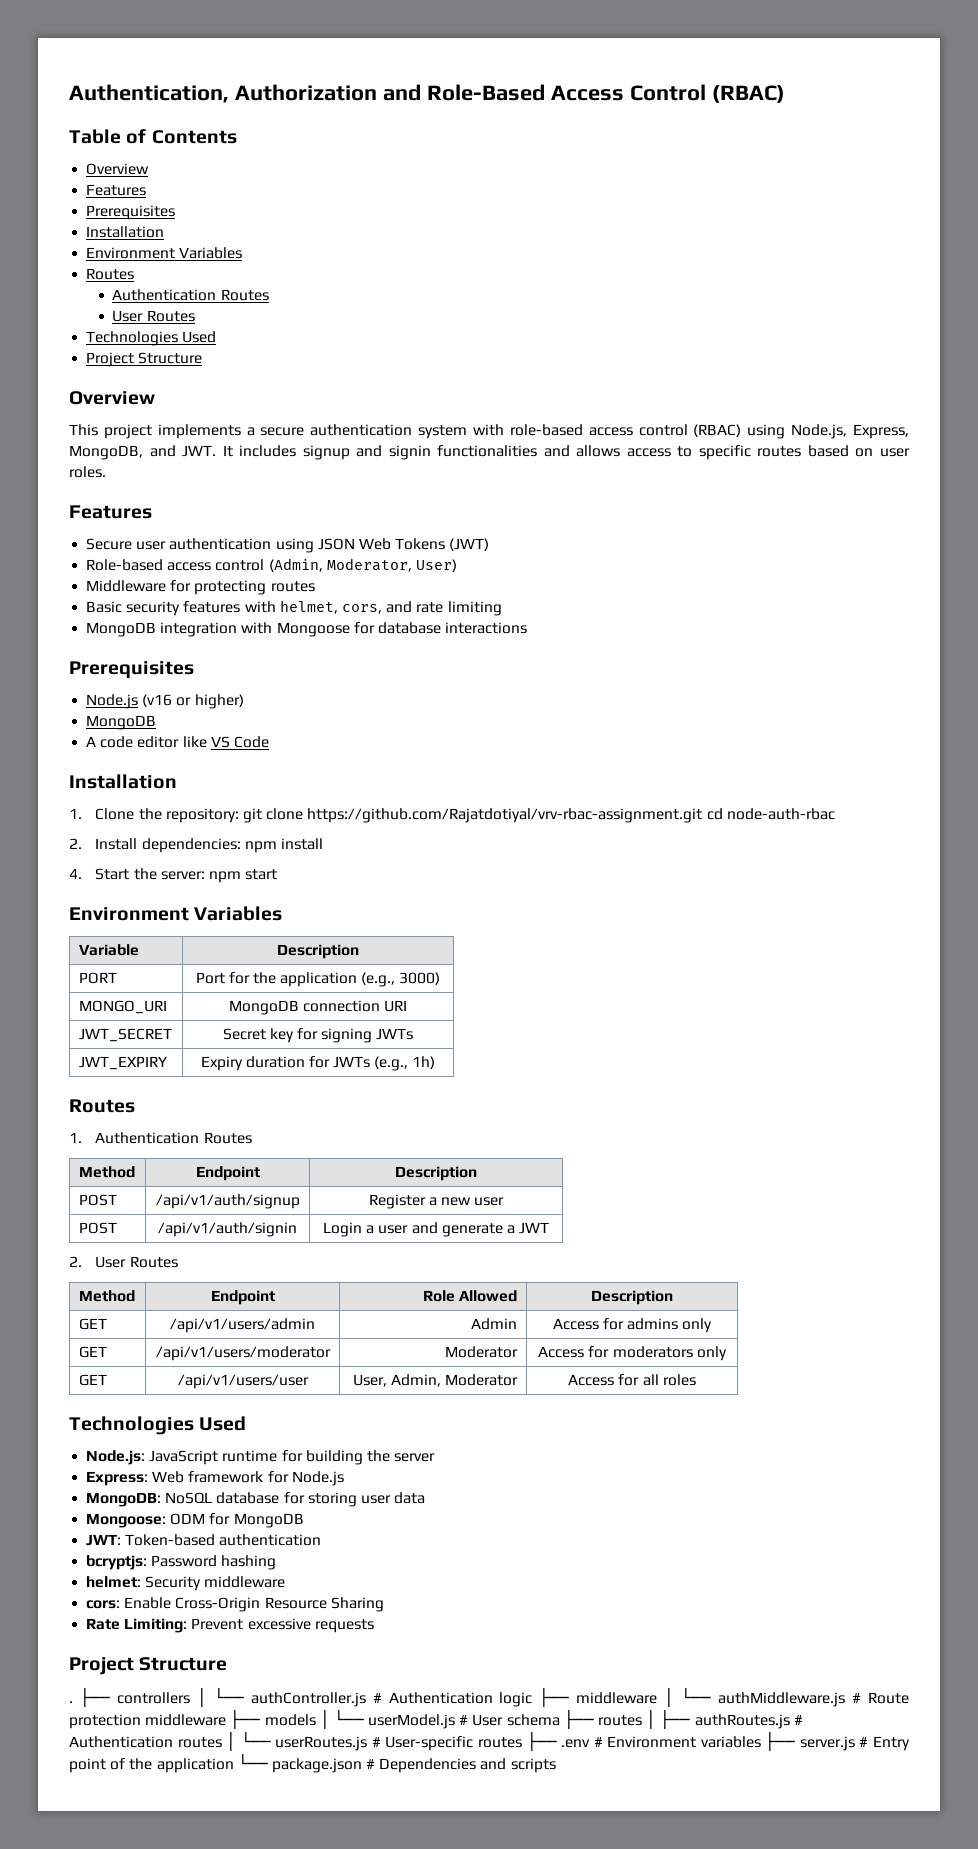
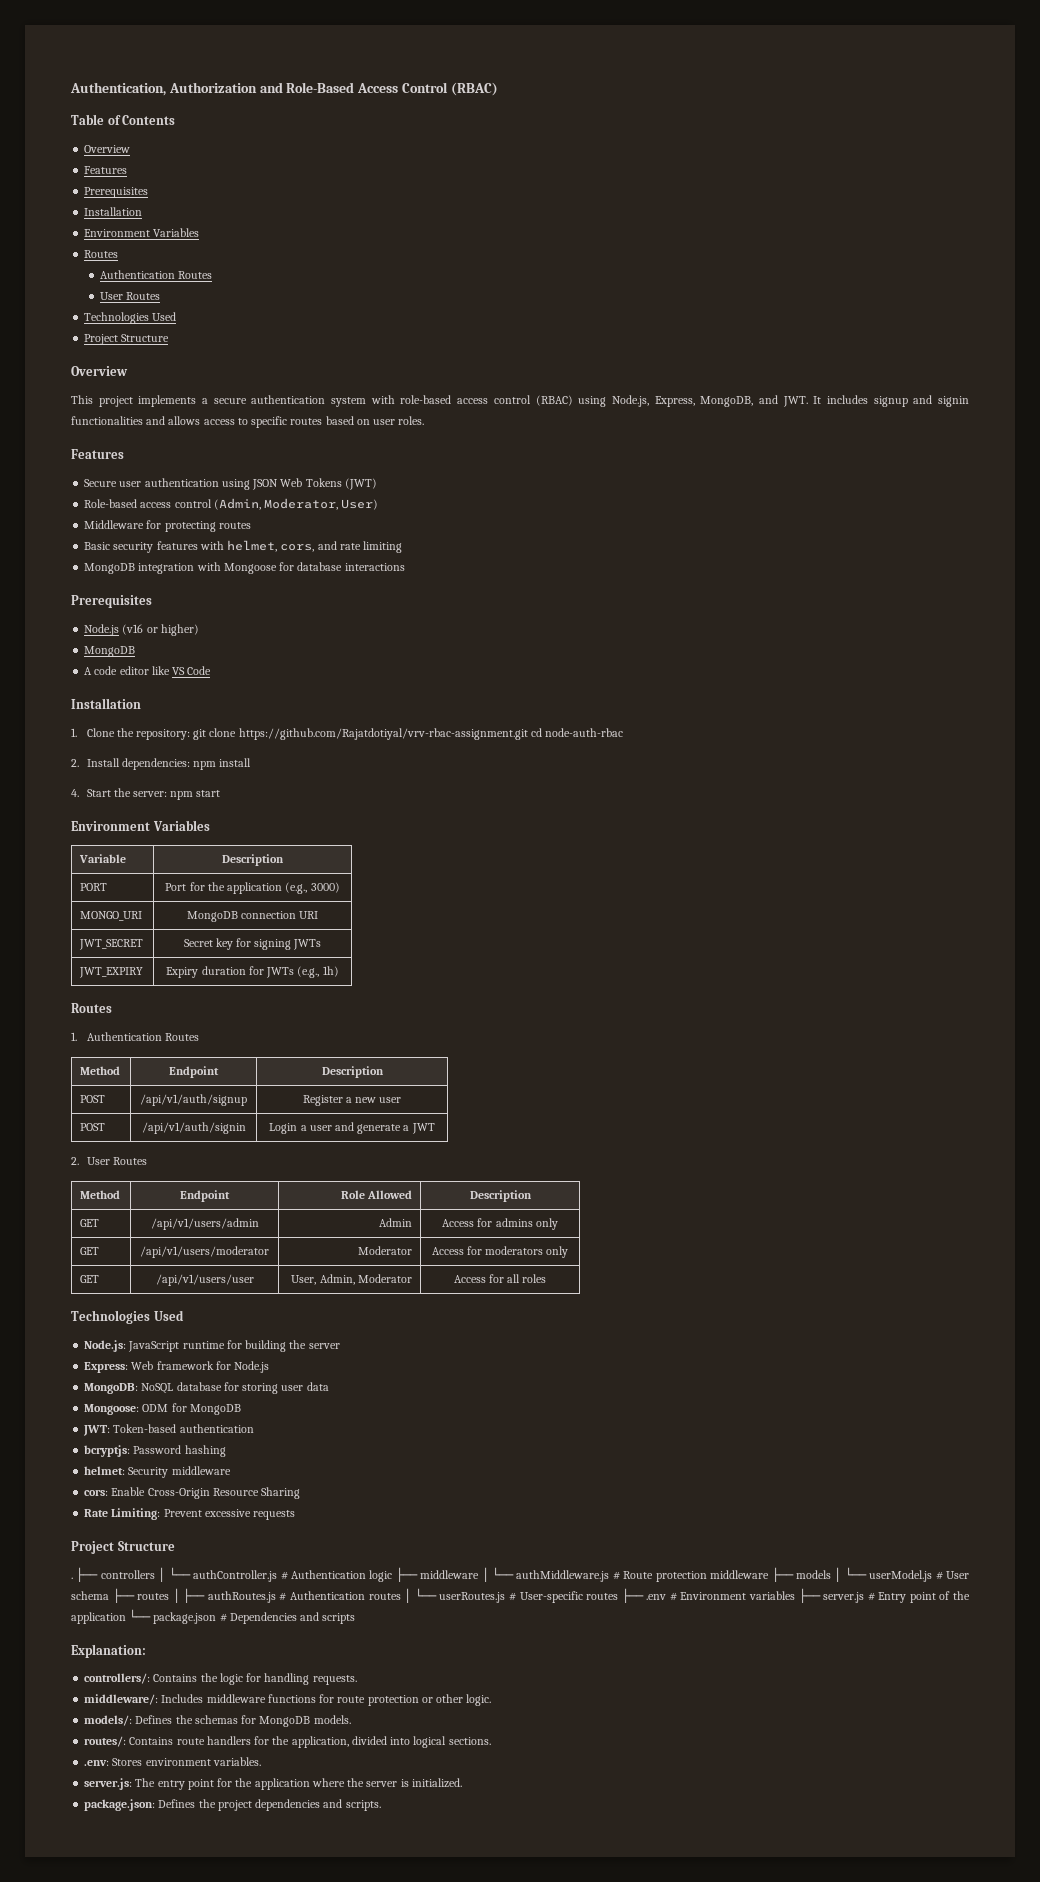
+ Explanation:
+ controllers/: Contains the logic for handling requests.
+ middleware/: Includes middleware functions for route protection or other logic.
+ models/: Defines the schemas for MongoDB models.
+ routes/: Contains route handlers for the application, divided into logical sections.
+ .env: Stores environment variables.
+ server.js: The entry point for the application where the server is initialized.
+ package.json: Defines the project dependencies and scripts.

